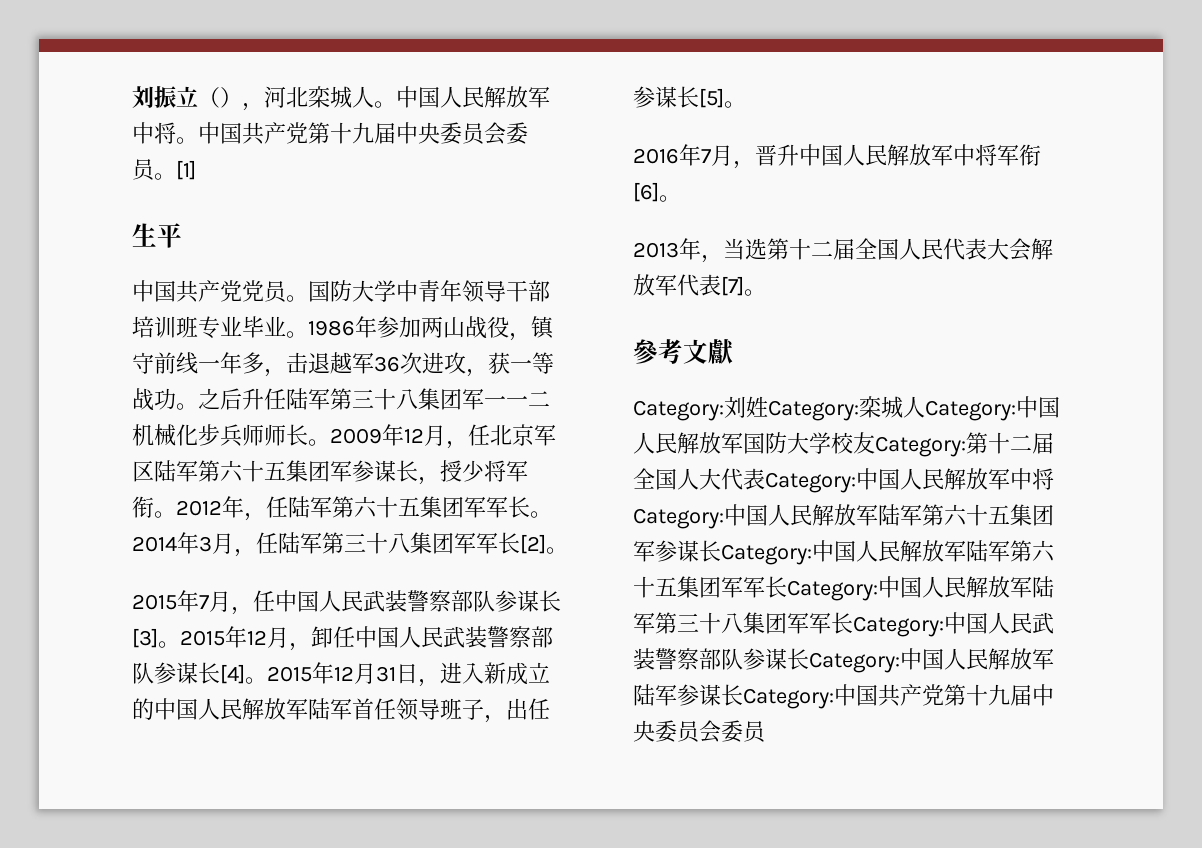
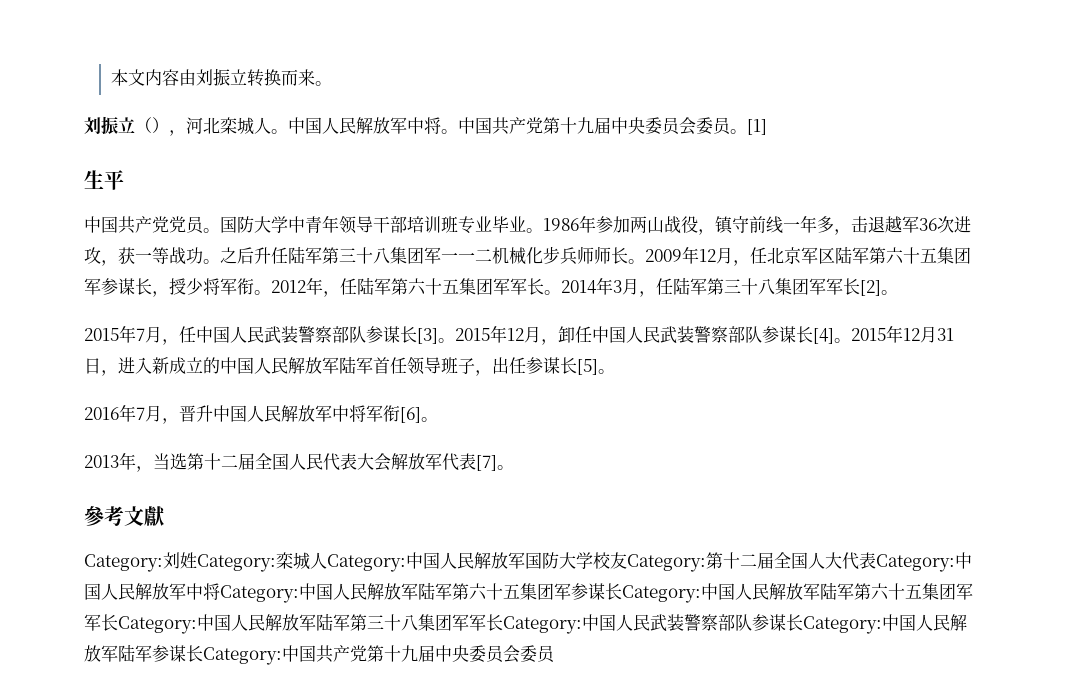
+ 本文内容由刘振立转换而来。

